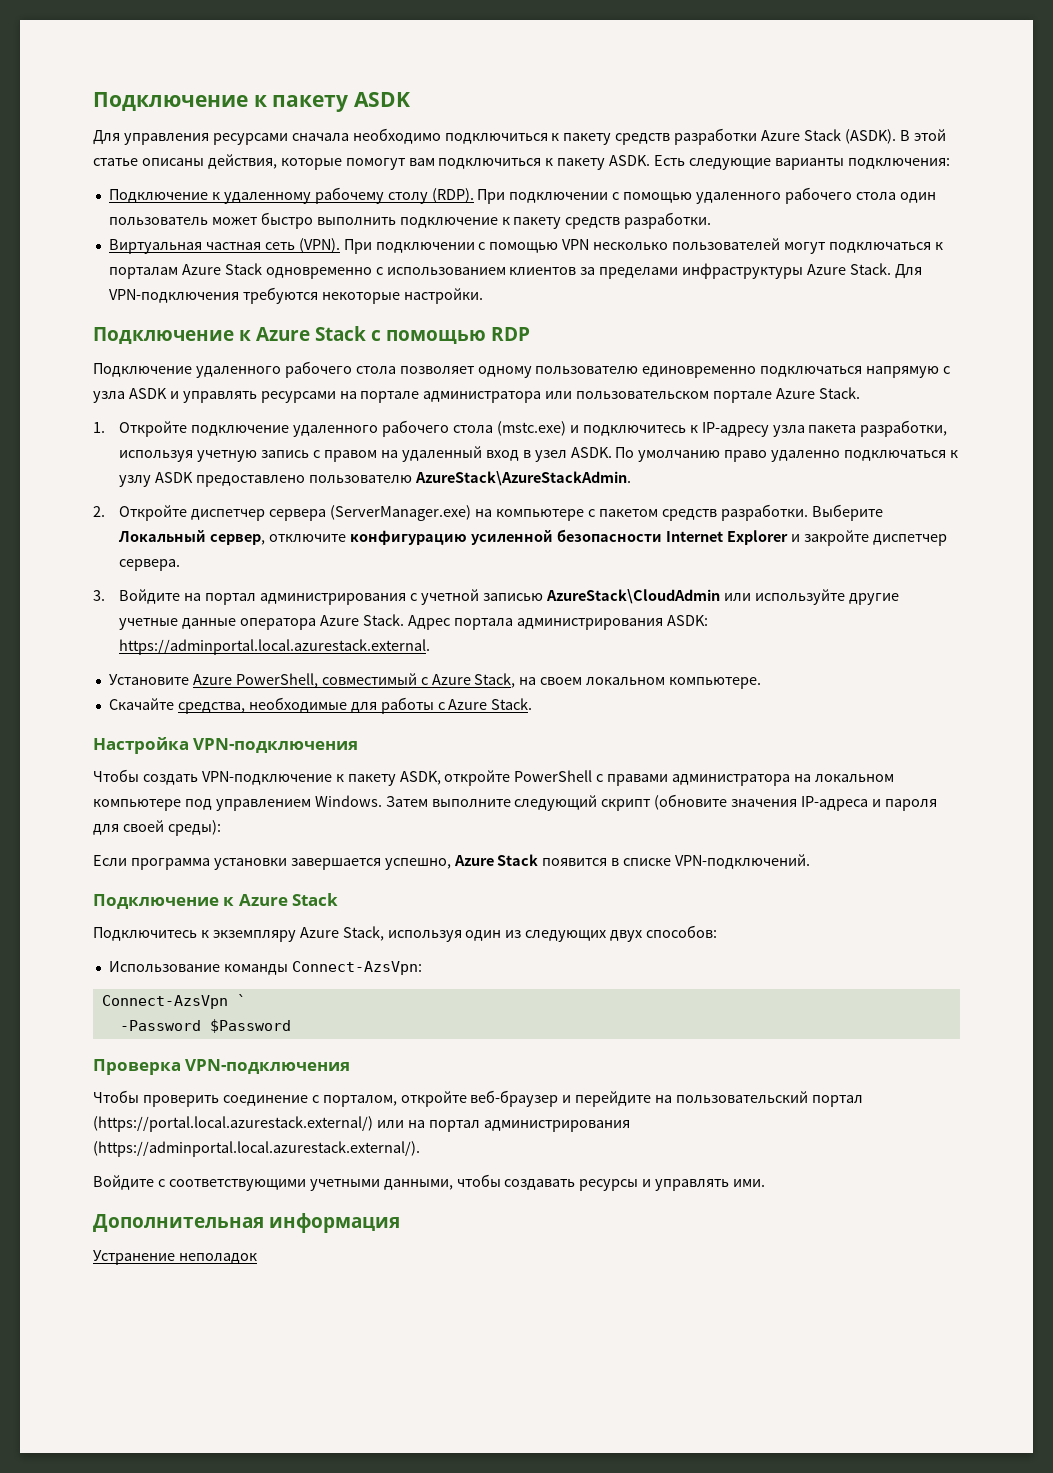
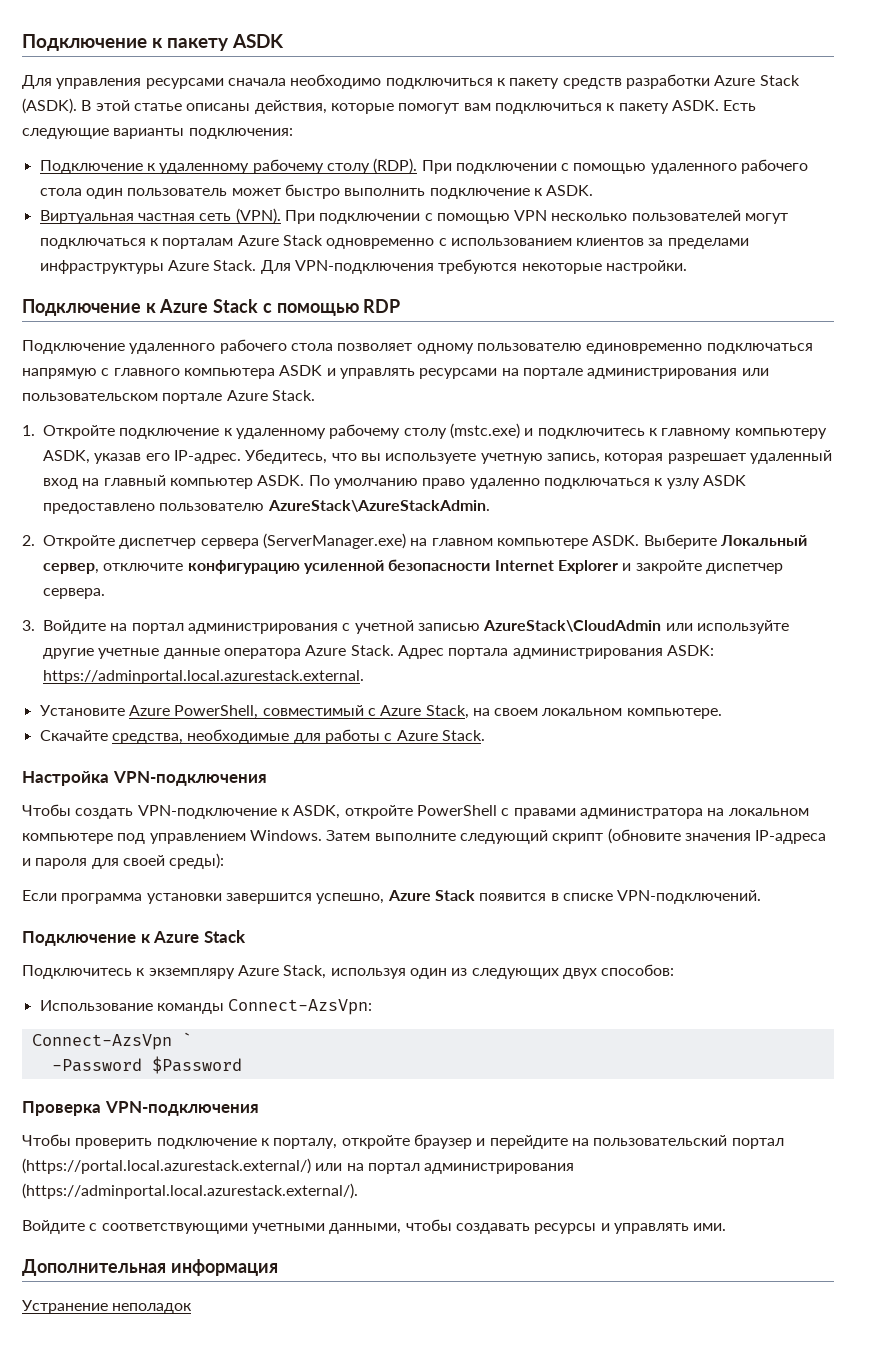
- При подключении с помощью удаленного рабочего стола один пользователь может быстро выполнить подключение к пакету средств разработки.
+ При подключении с помощью удаленного рабочего стола один пользователь может быстро выполнить подключение к ASDK.
- Подключение удаленного рабочего стола позволяет одному пользователю единовременно подключаться напрямую с узла ASDK и управлять ресурсами на портале администратора или пользовательском портале Azure Stack.
+ Подключение удаленного рабочего стола позволяет одному пользователю единовременно подключаться напрямую с главного компьютера ASDK и управлять ресурсами на портале администрирования или пользовательском портале Azure Stack.
- 1. Откройте подключение удаленного рабочего стола (mstc.exe) и подключитесь к IP-адресу узла пакета разработки, используя учетную запись с правом на удаленный вход в узел ASDK.
+ 1. Откройте подключение к удаленному рабочему столу (mstc.exe) и подключитесь к главному компьютеру ASDK, указав его IP-адрес. Убедитесь, что вы используете учетную запись, которая разрешает удаленный вход на главный компьютер ASDK.
- 2. Откройте диспетчер сервера (ServerManager.exe) на компьютере с пакетом средств разработки.
+ 2. Откройте диспетчер сервера (ServerManager.exe) на главном компьютере ASDK.
- Чтобы создать VPN-подключение к пакету ASDK, откройте PowerShell с правами администратора на локальном компьютере под управлением Windows.
+ Чтобы создать VPN-подключение к ASDK, откройте PowerShell с правами администратора на локальном компьютере под управлением Windows.
- Если программа установки завершается успешно, Azure Stack появится в списке VPN-подключений.
+ Если программа установки завершится успешно, Azure Stack появится в списке VPN-подключений.
- Чтобы проверить соединение с порталом, откройте веб-браузер и перейдите на пользовательский портал (https://portal.local.azurestack.external/) или на портал администрирования (https://adminportal.local.azurestack.external/).
+ Чтобы проверить подключение к порталу, откройте браузер и перейдите на пользовательский портал (https://portal.local.azurestack.external/) или на портал администрирования (https://adminportal.local.azurestack.external/).

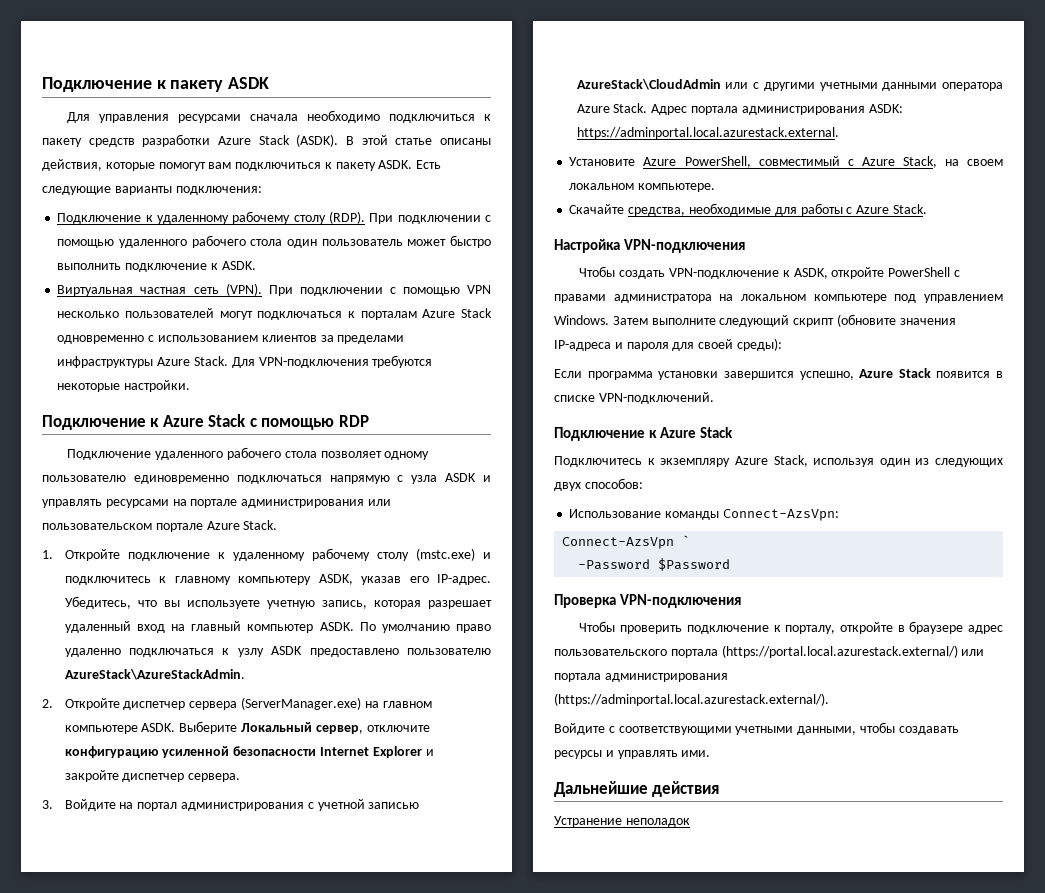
- Подключение удаленного рабочего стола позволяет одному пользователю единовременно подключаться напрямую с главного компьютера ASDK и управлять ресурсами на портале администрирования или пользовательском портале Azure Stack.
+ Подключение удаленного рабочего стола позволяет одному пользователю единовременно подключаться напрямую с узла ASDK и управлять ресурсами на портале администрирования или пользовательском портале Azure Stack.
- 3. Войдите на портал администрирования с учетной записью AzureStack\CloudAdmin или используйте другие учетные данные оператора Azure Stack.
+ 3. Войдите на портал администрирования с учетной записью AzureStack\CloudAdmin или с другими учетными данными оператора Azure Stack.
- Чтобы проверить подключение к порталу, откройте браузер и перейдите на пользовательский портал (https://portal.local.azurestack.external/) или на портал администрирования (https://adminportal.local.azurestack.external/).
+ Чтобы проверить подключение к порталу, откройте в браузере адрес пользовательского портала (https://portal.local.azurestack.external/) или портала администрирования (https://adminportal.local.azurestack.external/).
- Дополнительная информация
+ Дальнейшие действия

